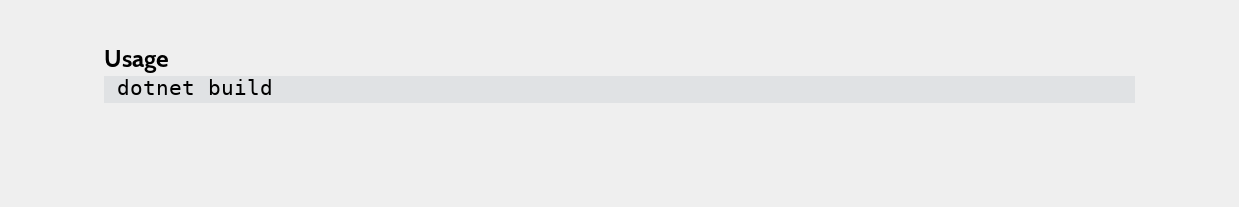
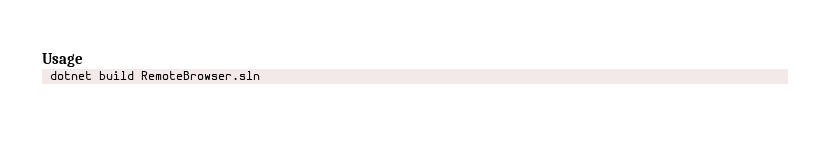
- dotnet build
+ dotnet build RemoteBrowser.sln

